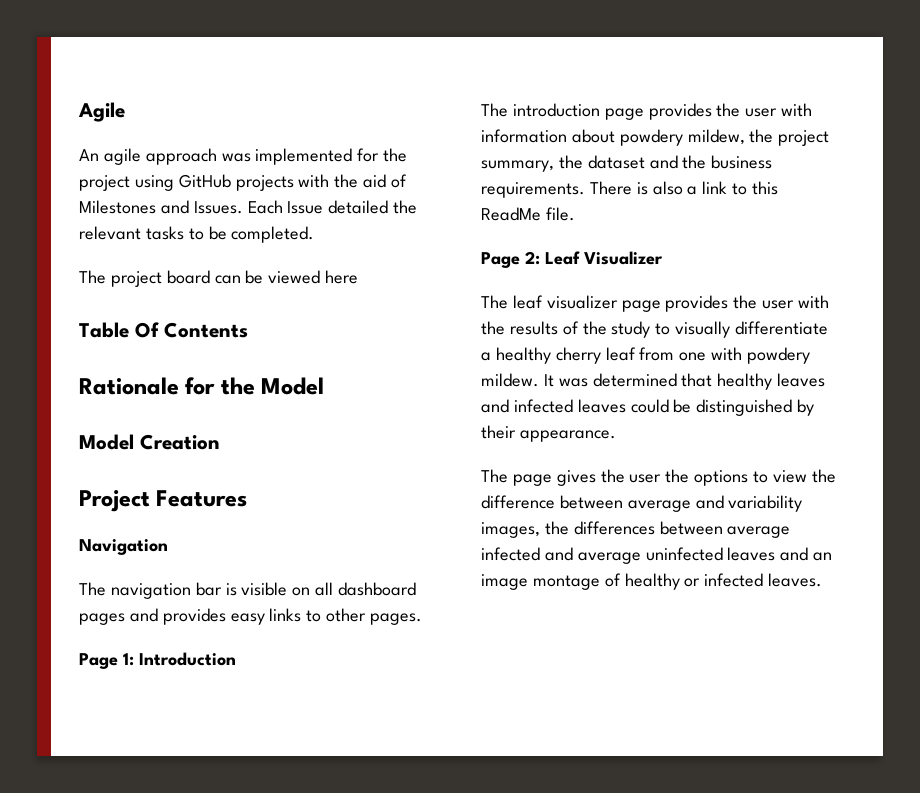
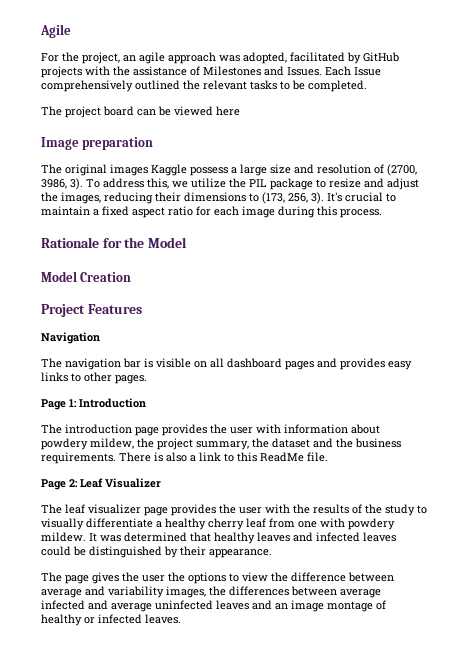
- An agile approach was implemented for the project using GitHub projects with the aid of Milestones and Issues.
+ For the project, an agile approach was adopted, facilitated by GitHub projects with the assistance of Milestones and Issues.
- Each Issue detailed the relevant tasks to be completed.
+ Each Issue comprehensively outlined the relevant tasks to be completed.
- Table Of Contents
+ Image preparation
+ The original images Kaggle possess a large size and resolution of (2700, 3986, 3). To address this, we utilize the PIL package to resize and adjust the images, reducing their dimensions to (173, 256, 3). It's crucial to maintain a fixed aspect ratio for each image during this process.

